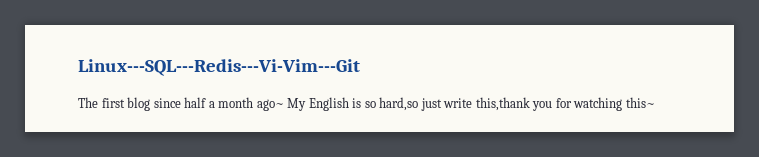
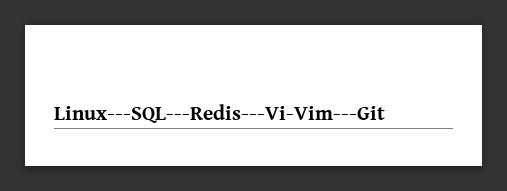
- The first blog since half a month ago~ My English is so hard,so just write this,thank you for watching this~

